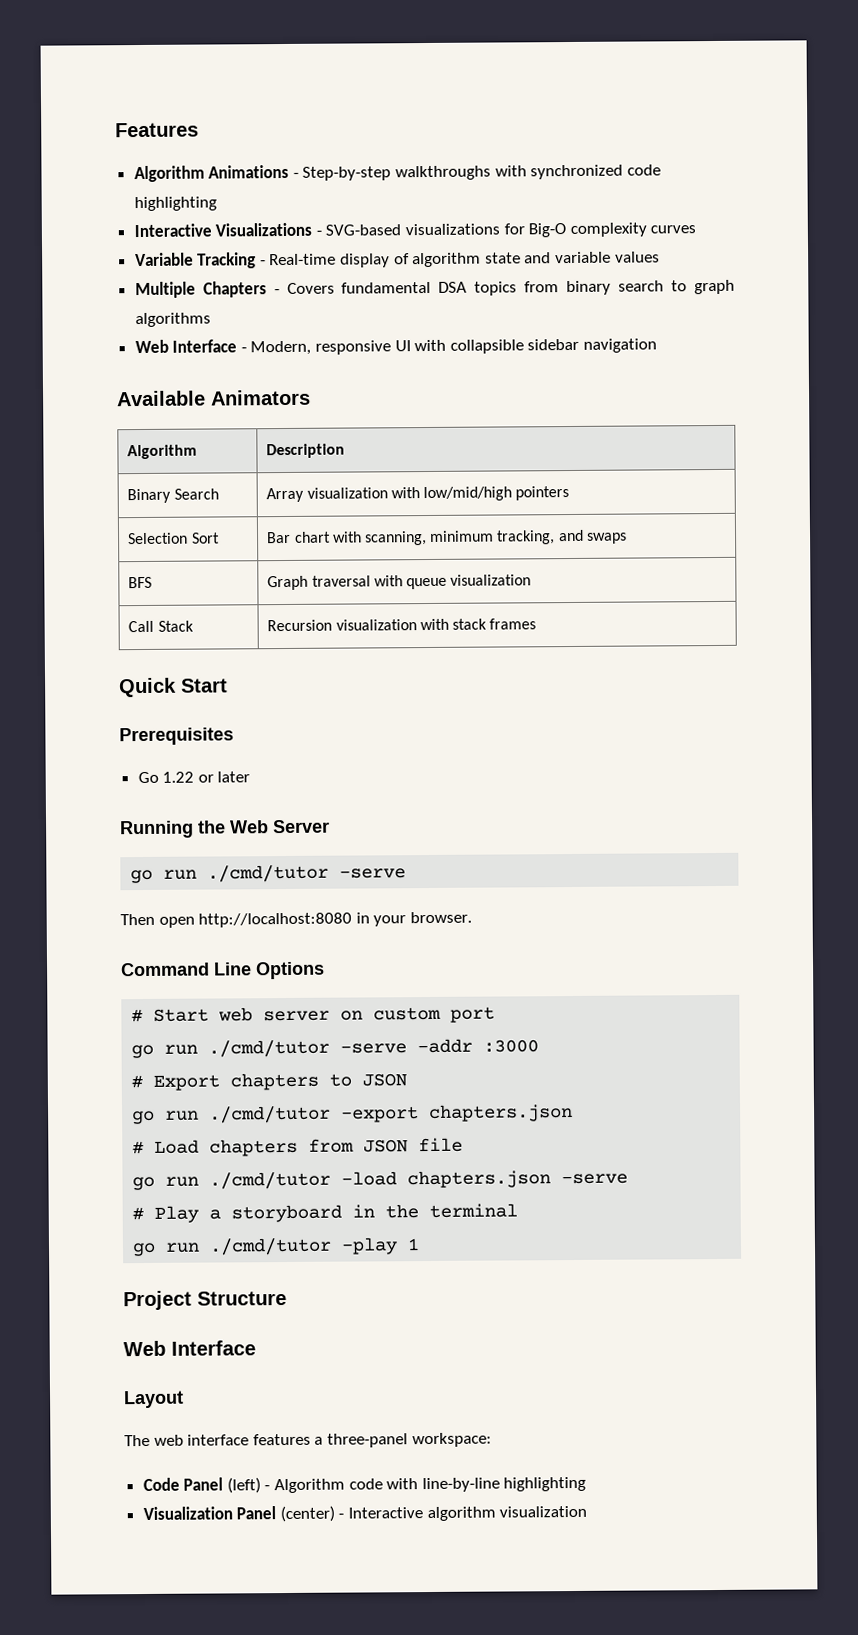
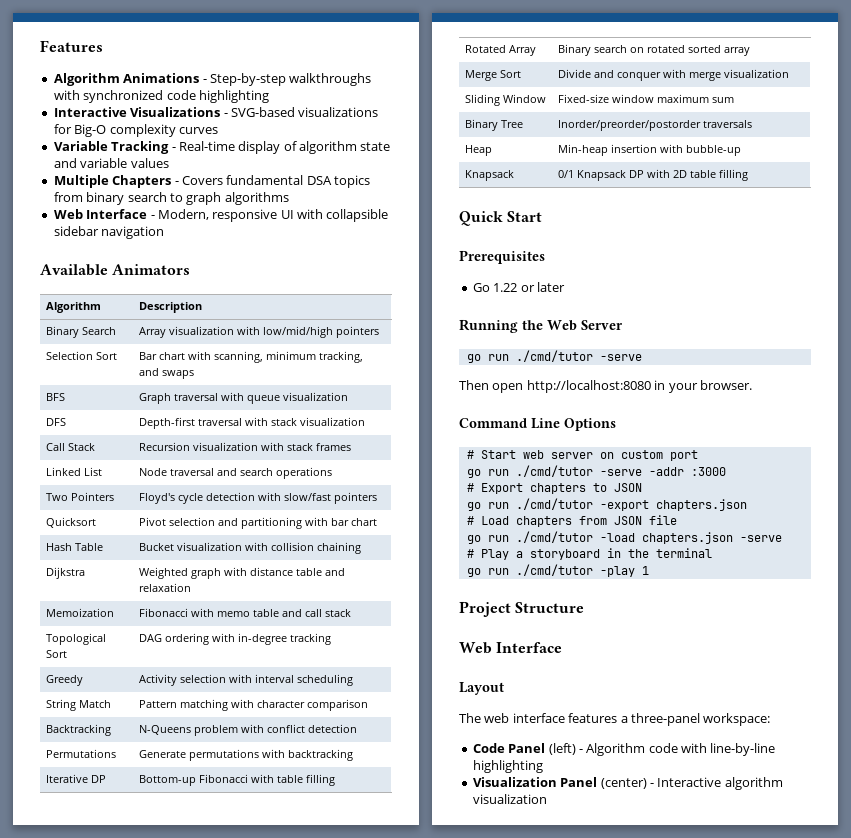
+ DFS | Depth-first traversal with stack visualization
+ Linked List | Node traversal and search operations
+ Two Pointers | Floyd's cycle detection with slow/fast pointers
+ Quicksort | Pivot selection and partitioning with bar chart
+ Hash Table | Bucket visualization with collision chaining
+ Dijkstra | Weighted graph with distance table and relaxation
+ Memoization | Fibonacci with memo table and call stack
+ Topological Sort | DAG ordering with in-degree tracking
+ Greedy | Activity selection with interval scheduling
+ String Match | Pattern matching with character comparison
+ Backtracking | N-Queens problem with conflict detection
+ Permutations | Generate permutations with backtracking
+ Iterative DP | Bottom-up Fibonacci with table filling
+ Rotated Array | Binary search on rotated sorted array
+ Merge Sort | Divide and conquer with merge visualization
+ Sliding Window | Fixed-size window maximum sum
+ Binary Tree | Inorder/preorder/postorder traversals
+ Heap | Min-heap insertion with bubble-up
+ Knapsack | 0/1 Knapsack DP with 2D table filling

